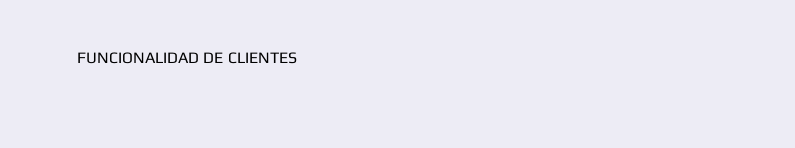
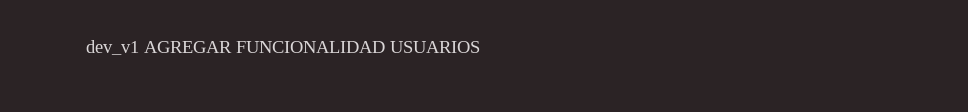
- FUNCIONALIDAD DE CLIENTES
+ dev_v1 AGREGAR FUNCIONALIDAD USUARIOS

